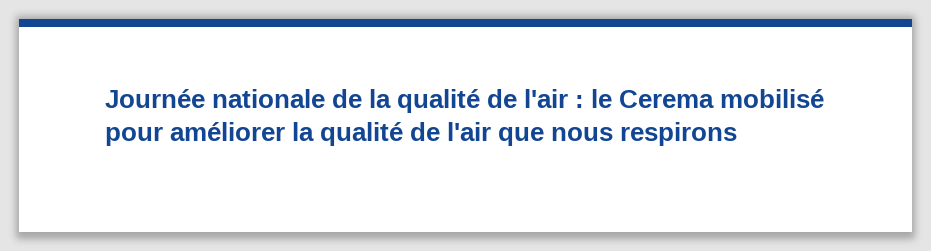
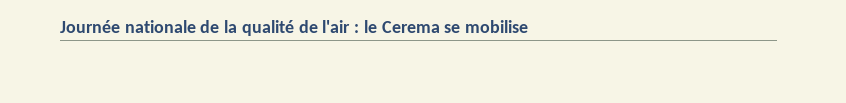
- Journée nationale de la qualité de l'air : le Cerema mobilisé pour améliorer la qualité de l'air que nous respirons
+ Journée nationale de la qualité de l'air : le Cerema se mobilise

